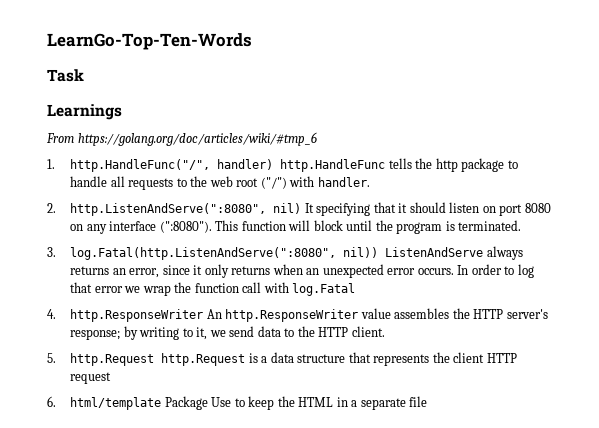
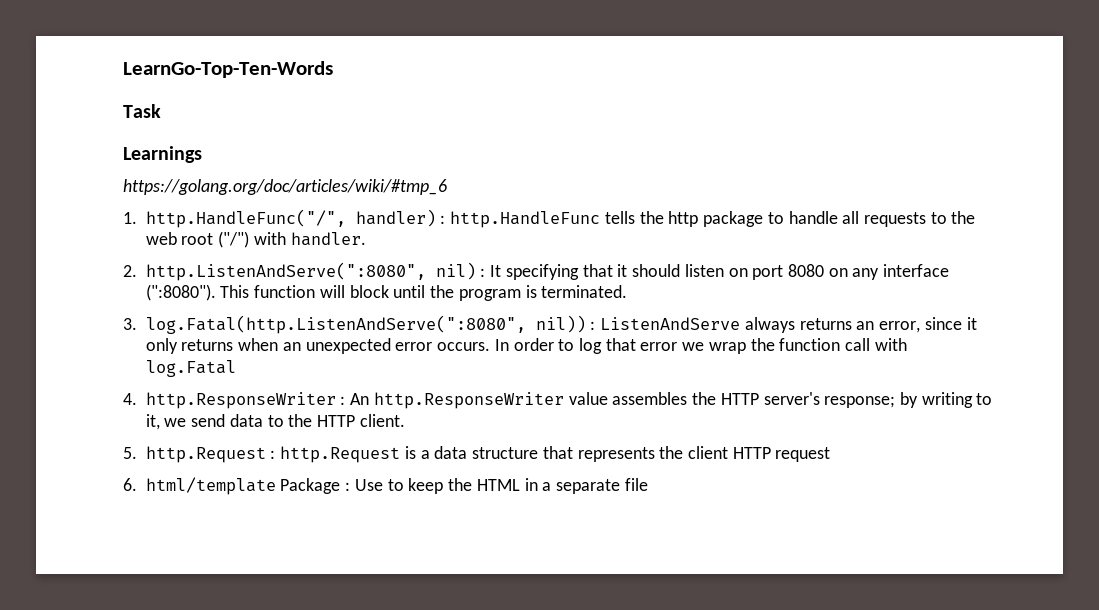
- From https://golang.org/doc/articles/wiki/#tmp_6
+ https://golang.org/doc/articles/wiki/#tmp_6
- 1. http.HandleFunc("/", handler) http.HandleFunc tells the http package to handle all requests to the web root ("/") with handler.
+ 1. http.HandleFunc("/", handler) : http.HandleFunc tells the http package to handle all requests to the web root ("/") with handler.
- 2. http.ListenAndServe(":8080", nil) It specifying that it should listen on port 8080 on any interface (":8080").
+ 2. http.ListenAndServe(":8080", nil) : It specifying that it should listen on port 8080 on any interface (":8080").
- 3. log.Fatal(http.ListenAndServe(":8080", nil)) ListenAndServe always returns an error, since it only returns when an unexpected error occurs.
+ 3. log.Fatal(http.ListenAndServe(":8080", nil)) : ListenAndServe always returns an error, since it only returns when an unexpected error occurs.
- 4. http.ResponseWriter An http.ResponseWriter value assembles the HTTP server's response; by writing to it, we send data to the HTTP client.
+ 4. http.ResponseWriter : An http.ResponseWriter value assembles the HTTP server's response; by writing to it, we send data to the HTTP client.
- 5. http.Request http.Request is a data structure that represents the client HTTP request
+ 5. http.Request : http.Request is a data structure that represents the client HTTP request
- 6. html/template Package Use to keep the HTML in a separate file
+ 6. html/template Package : Use to keep the HTML in a separate file

